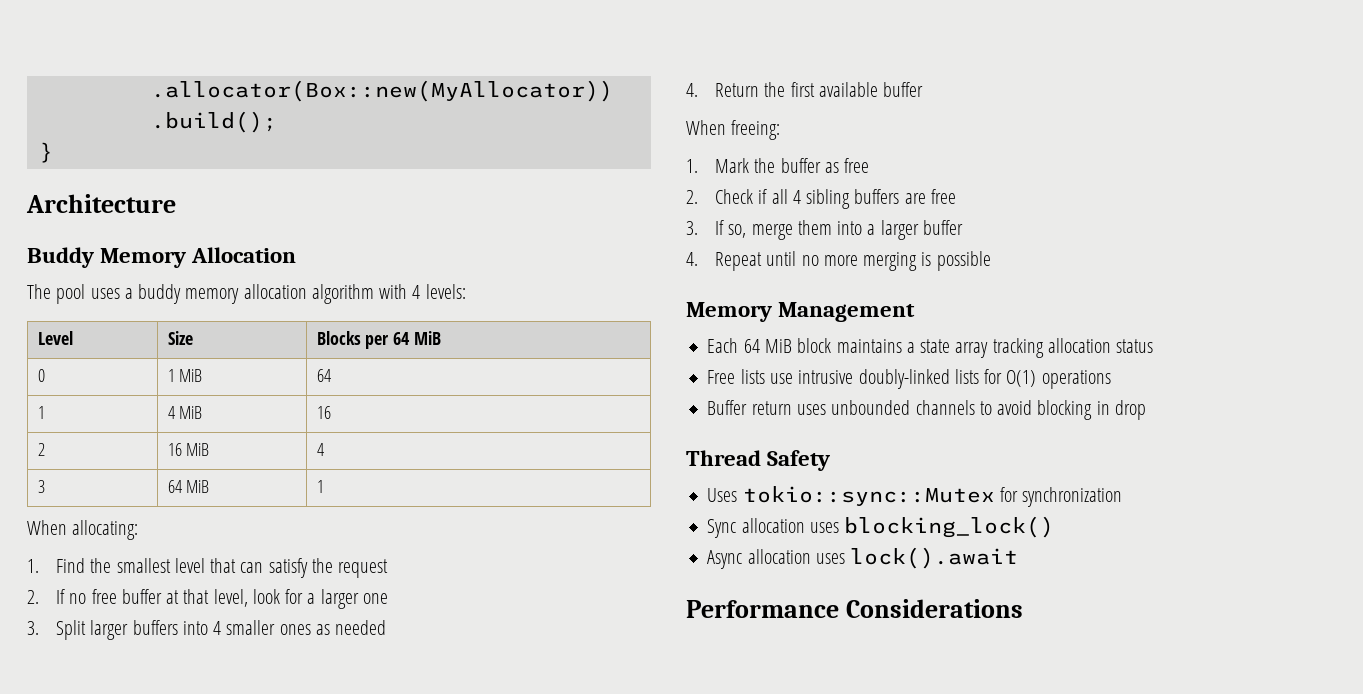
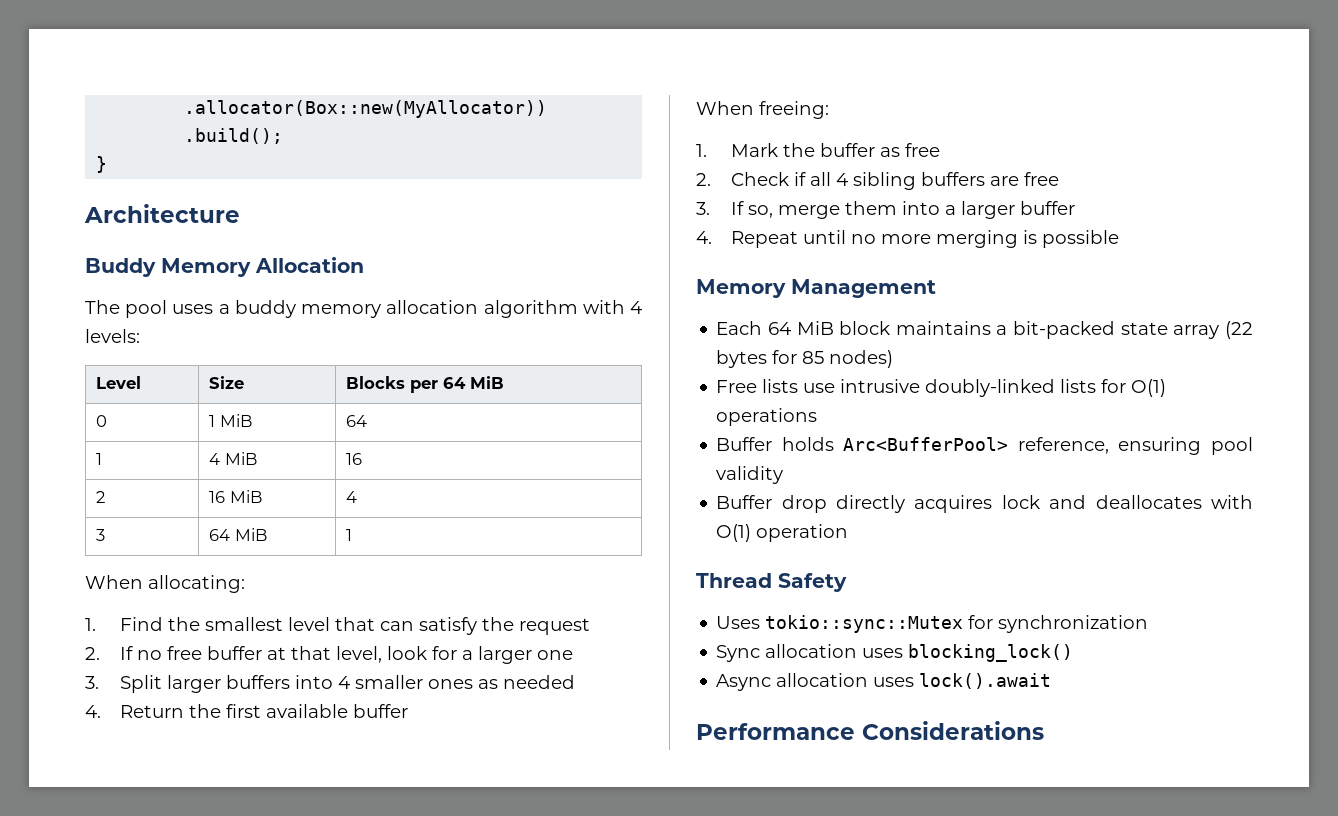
- Each 64 MiB block maintains a state array tracking allocation status
+ Each 64 MiB block maintains a bit-packed state array (22 bytes for 85 nodes)
- Buffer return uses unbounded channels to avoid blocking in drop
+ Buffer holds Arc<BufferPool> reference, ensuring pool validity
+ Buffer drop directly acquires lock and deallocates with O(1) operation

